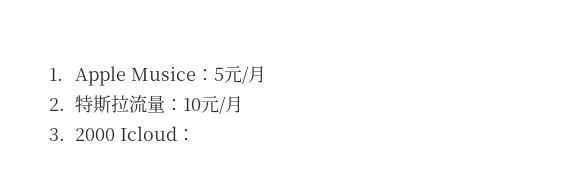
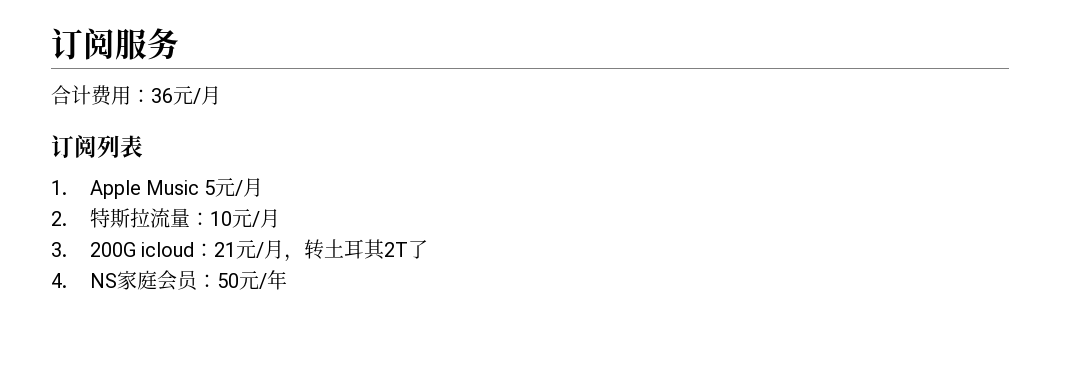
+ 订阅服务
+ 合计费用：36元/月
+ 订阅列表
- 1. Apple Musice：5元/月
+ 1. Apple Music 5元/月
- 3. 2000 Icloud：
+ 3. 200G icloud：21元/月，转土耳其2T了
+ 4. NS家庭会员：50元/年

